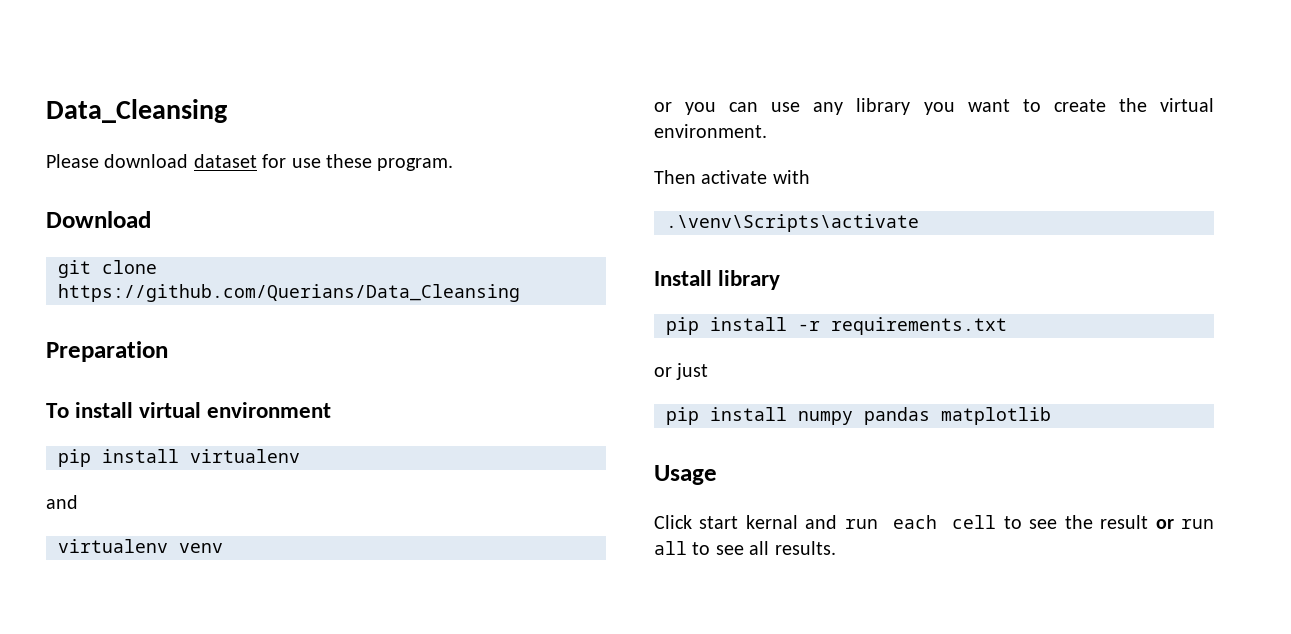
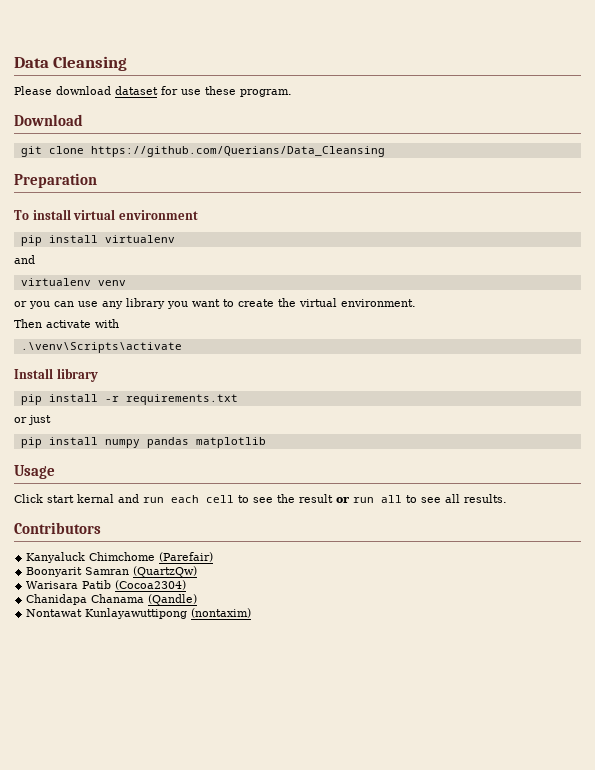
- Data_Cleansing
+ Data Cleansing
+ Contributors
+ Kanyaluck Chimchome (Parefair)
+ Boonyarit Samran (QuartzQw)
+ Warisara Patib (Cocoa2304)
+ Chanidapa Chanama (Qandle)
+ Nontawat Kunlayawuttipong (nontaxim)

